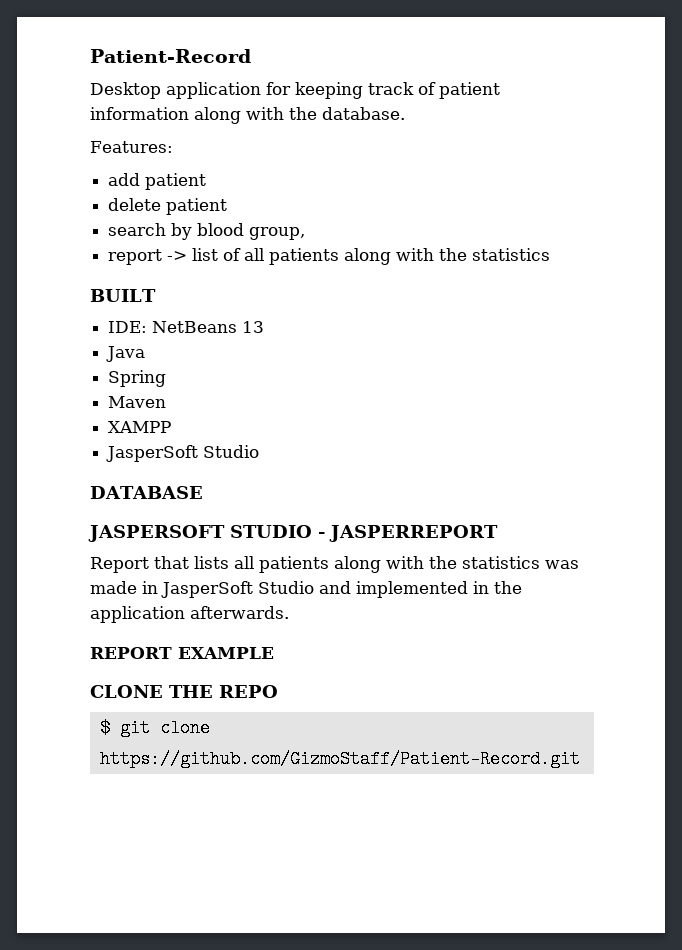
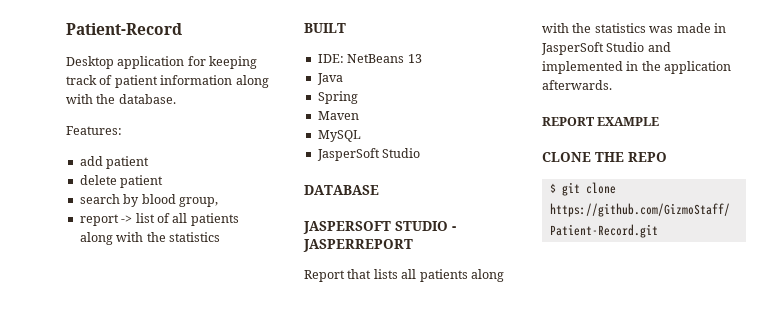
- XAMPP
+ MySQL

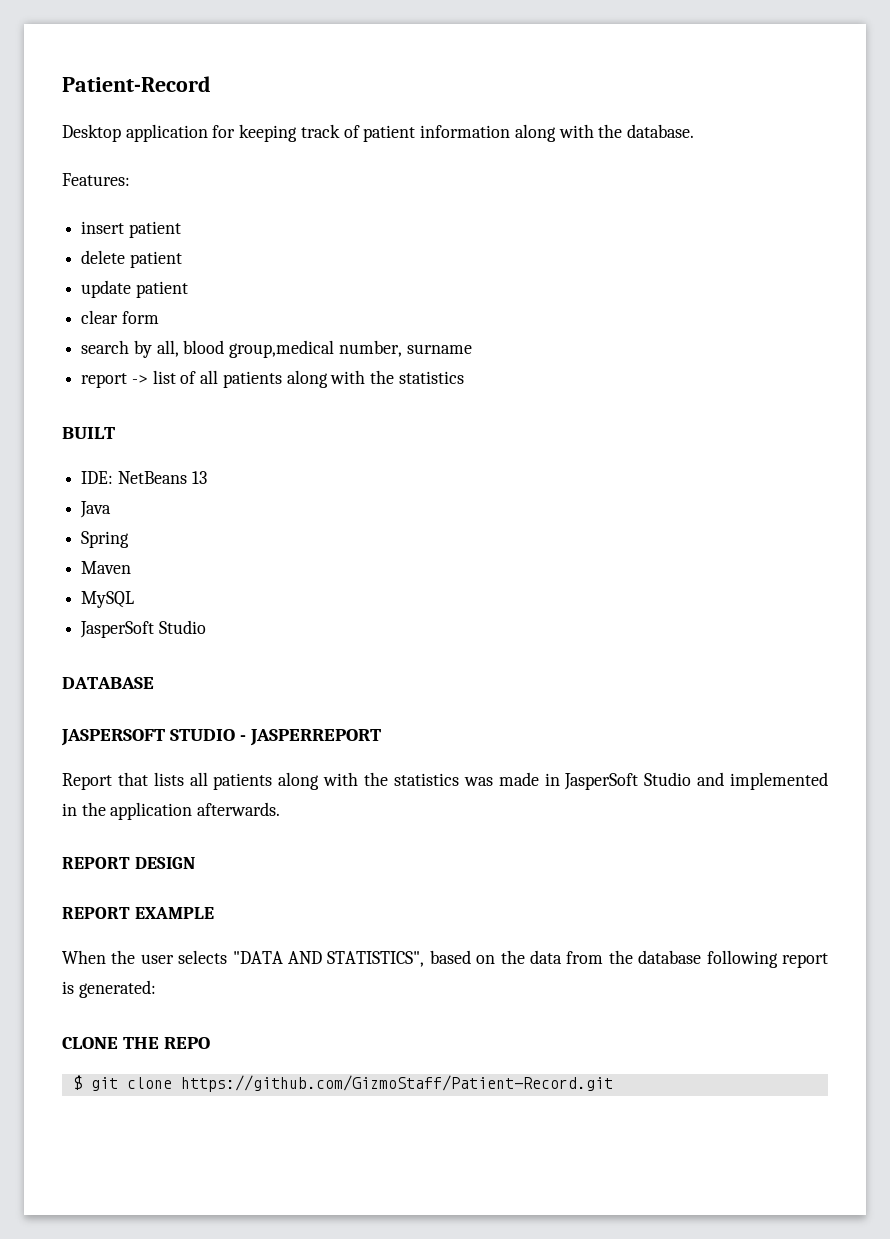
- add patient
+ insert patient
- search by blood group,
+ update patient
+ clear form
+ search by all, blood group,medical number, surname
+ REPORT DESIGN
+ When the user selects "DATA AND STATISTICS", based on the data from the database following report is generated:

